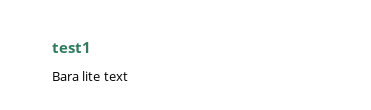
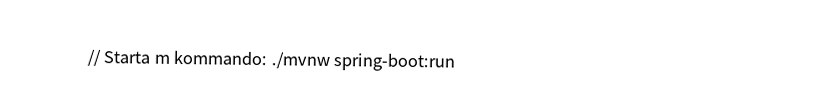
- test1
- Bara lite text
+ // Starta m kommando: ./mvnw spring-boot:run

